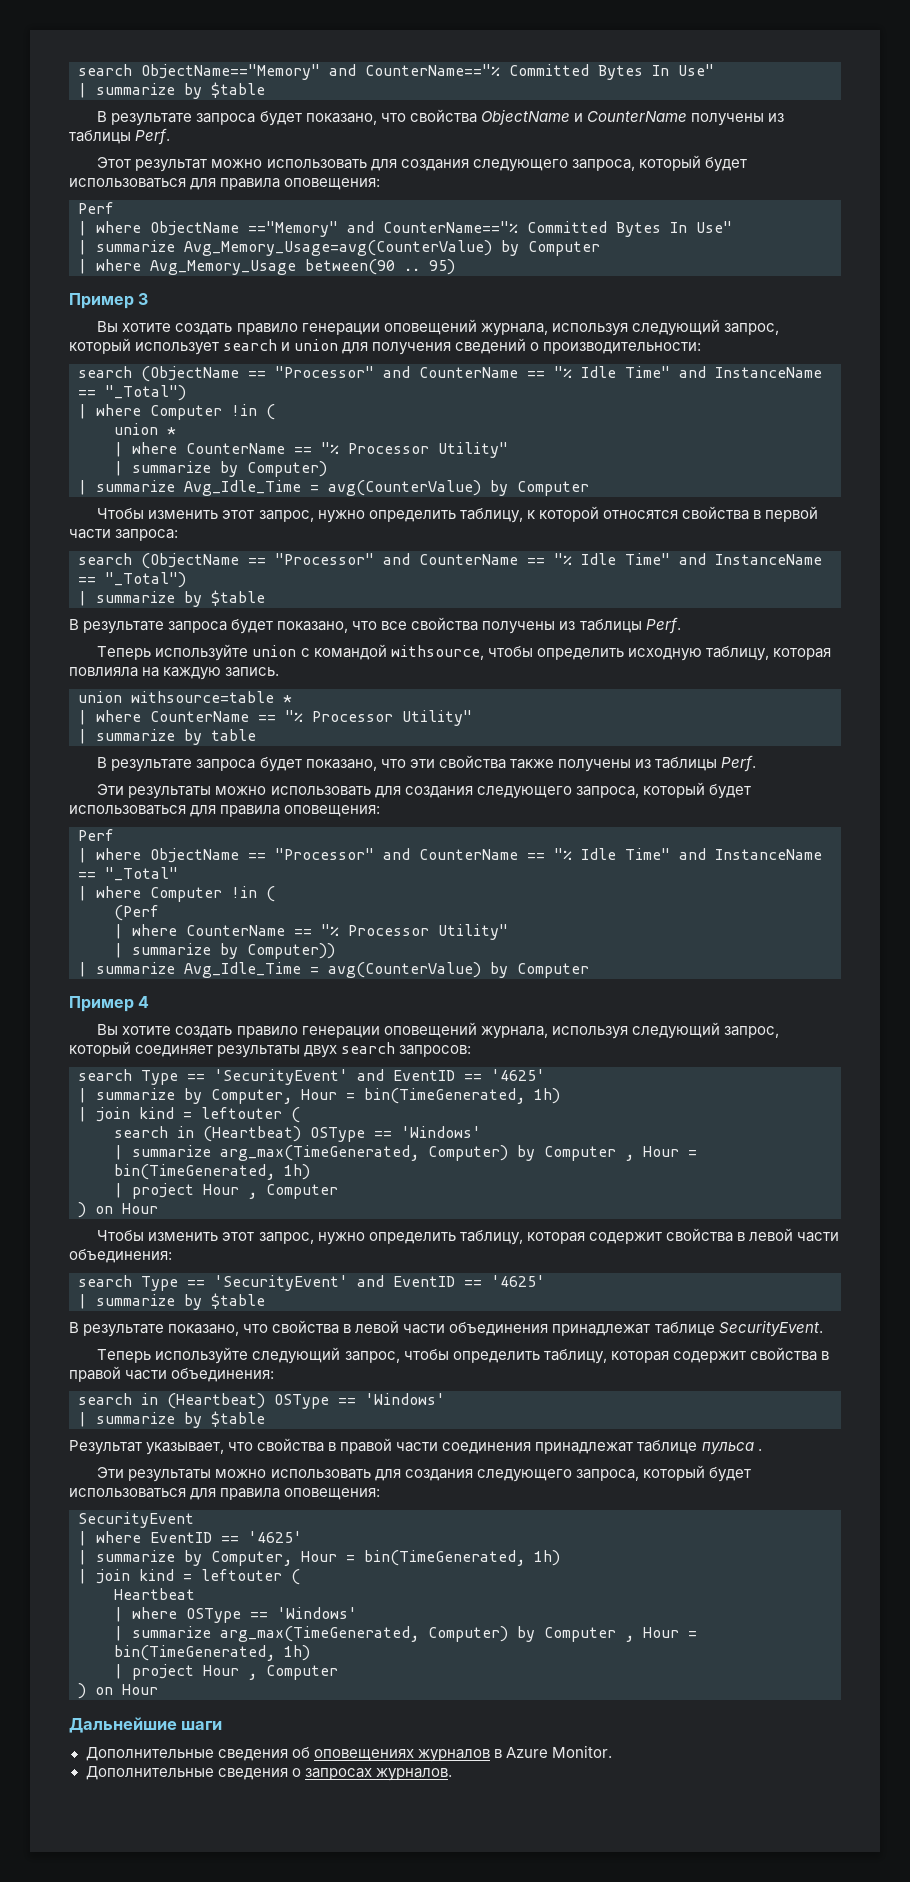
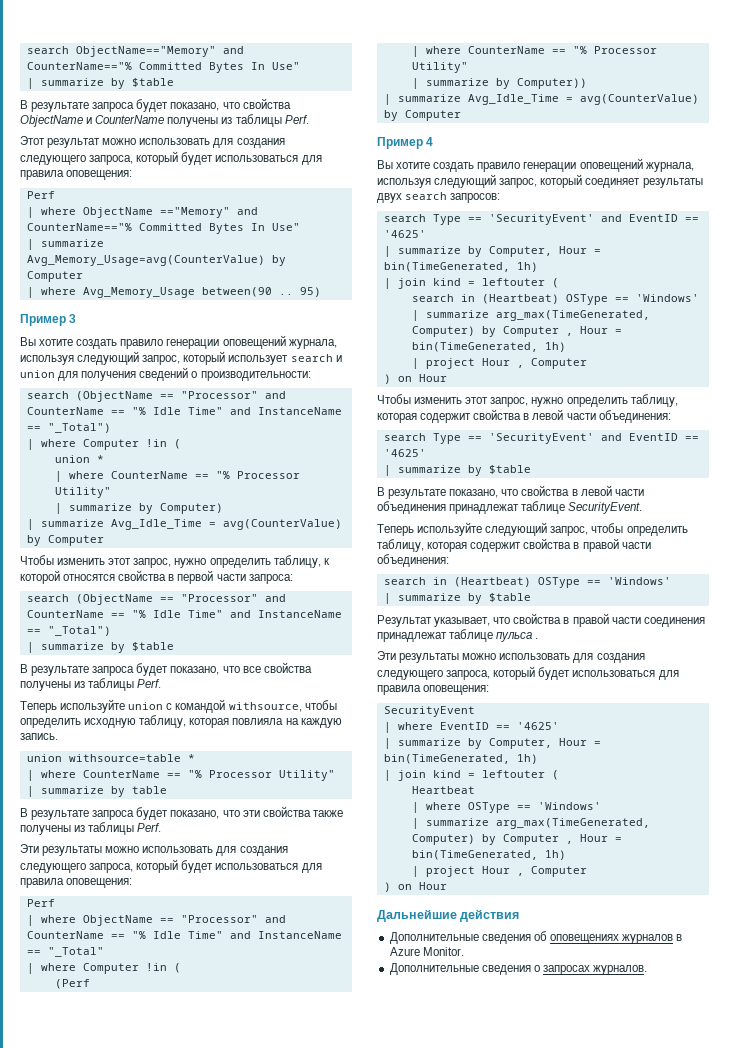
- Дальнейшие шаги
+ Дальнейшие действия

